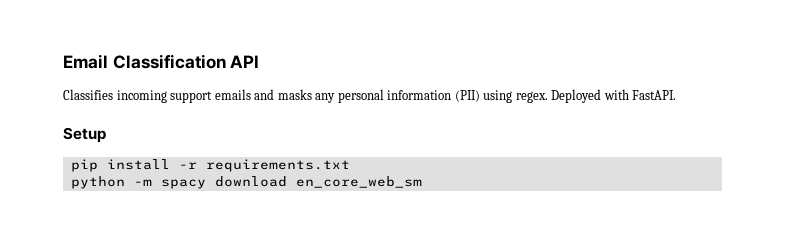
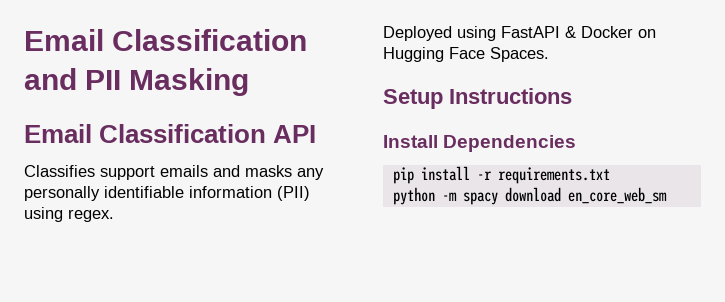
+ Email Classification and PII Masking
- Classifies incoming support emails and masks any personal information (PII) using regex. Deployed with FastAPI.
- Setup
+ Classifies support emails and masks any personally identifiable information (PII) using regex.
+ Deployed using FastAPI & Docker on Hugging Face Spaces.
+ Setup Instructions
+ Install Dependencies

